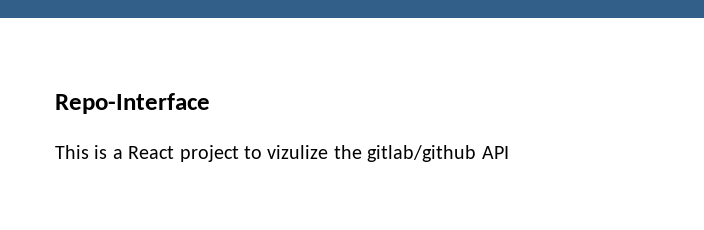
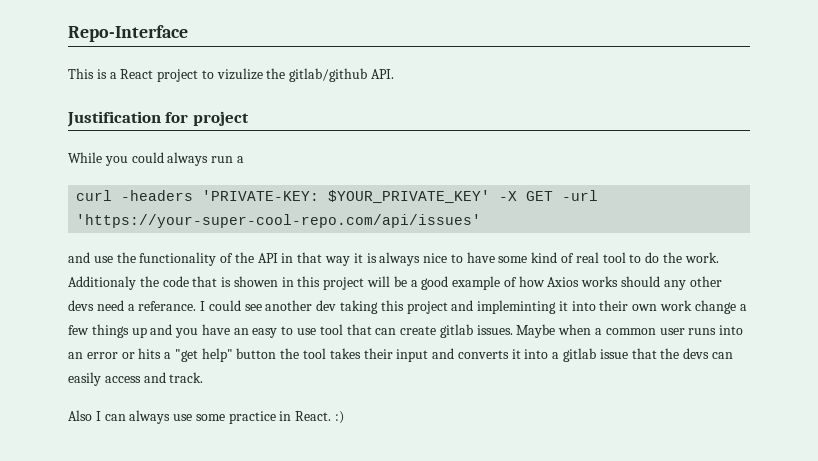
- This is a React project to vizulize the gitlab/github API
+ This is a React project to vizulize the gitlab/github API.
+ Justification for project
+ While you could always run a
+ curl -headers 'PRIVATE-KEY: $YOUR_PRIVATE_KEY' -X GET -url 'https://your-super-cool-repo.com/api/issues'
+ and use the functionality of the API in that way it is always nice to have some kind of real tool to do the work. Additionaly the code that is showen in this project will be a good example of how Axios works should any other devs need a referance. I could see another dev taking this project and impleminting it into their own work change a few things up and you have an easy to use tool that can create gitlab issues. Maybe when a common user runs into an error or hits a "get help" button the tool takes their input and converts it into a gitlab issue that the devs can easily access and track.
+ Also I can always use some practice in React. :)

